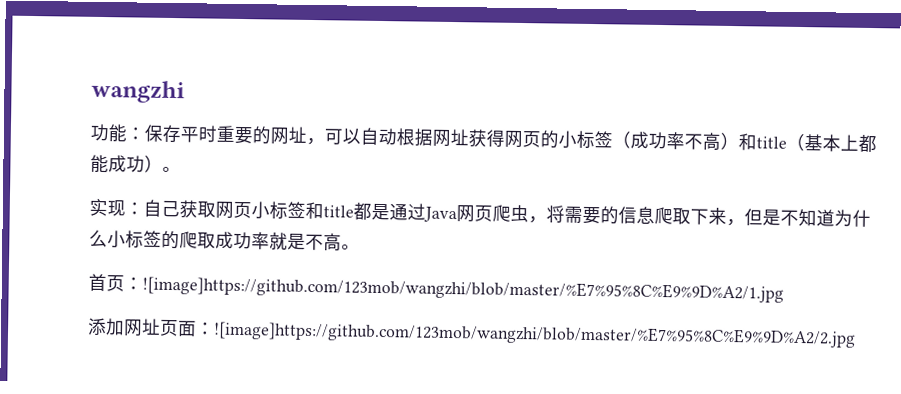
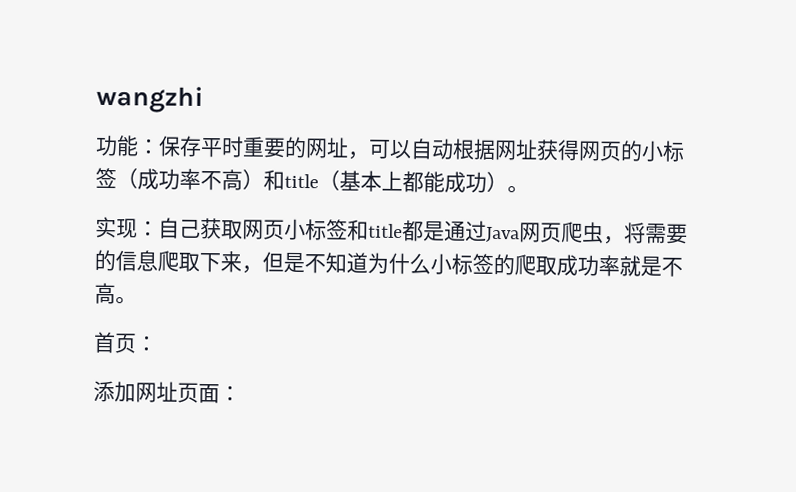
- 首页：![image]https://github.com/123mob/wangzhi/blob/master/%E7%95%8C%E9%9D%A2/1.jpg
+ 首页：
- 添加网址页面：![image]https://github.com/123mob/wangzhi/blob/master/%E7%95%8C%E9%9D%A2/2.jpg
+ 添加网址页面：

